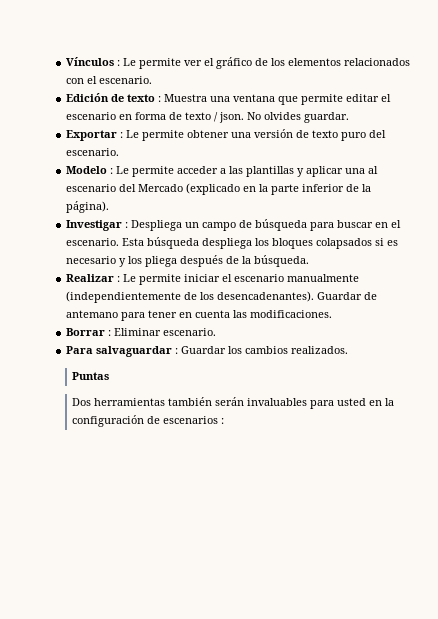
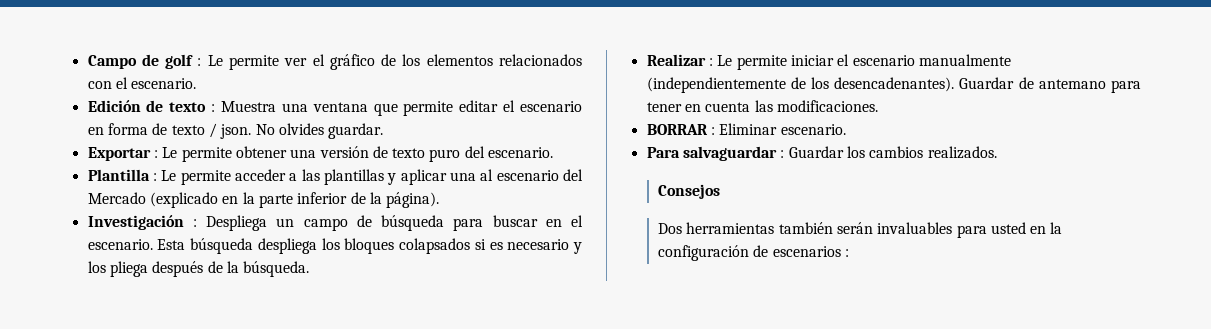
- Vínculos : Le permite ver el gráfico de los elementos relacionados con el escenario.
+ Campo de golf : Le permite ver el gráfico de los elementos relacionados con el escenario.
- Modelo : Le permite acceder a las plantillas y aplicar una al escenario del Mercado (explicado en la parte inferior de la página).
+ Plantilla : Le permite acceder a las plantillas y aplicar una al escenario del Mercado (explicado en la parte inferior de la página).
- Investigar : Despliega un campo de búsqueda para buscar en el escenario.
+ Investigación : Despliega un campo de búsqueda para buscar en el escenario.
- Borrar : Eliminar escenario.
+ BORRAR : Eliminar escenario.
- Puntas
+ Consejos

